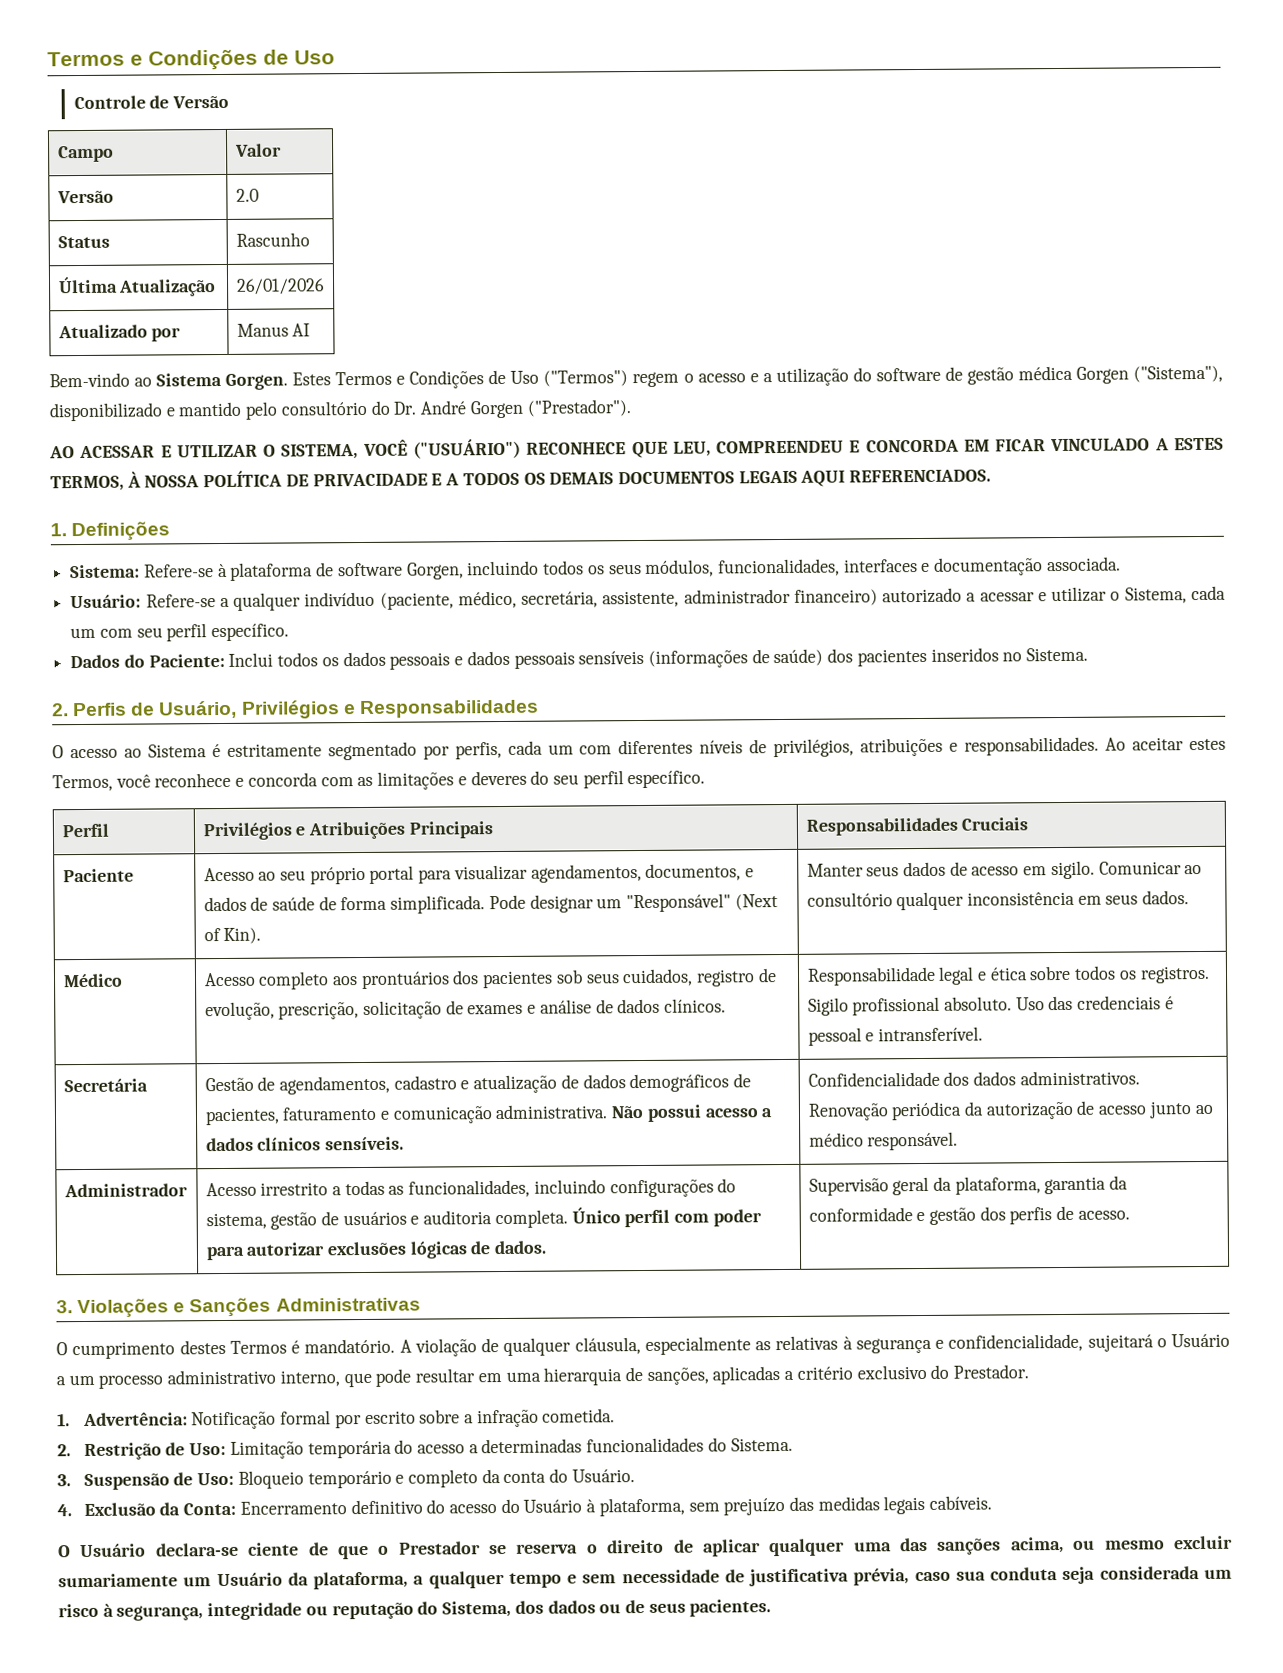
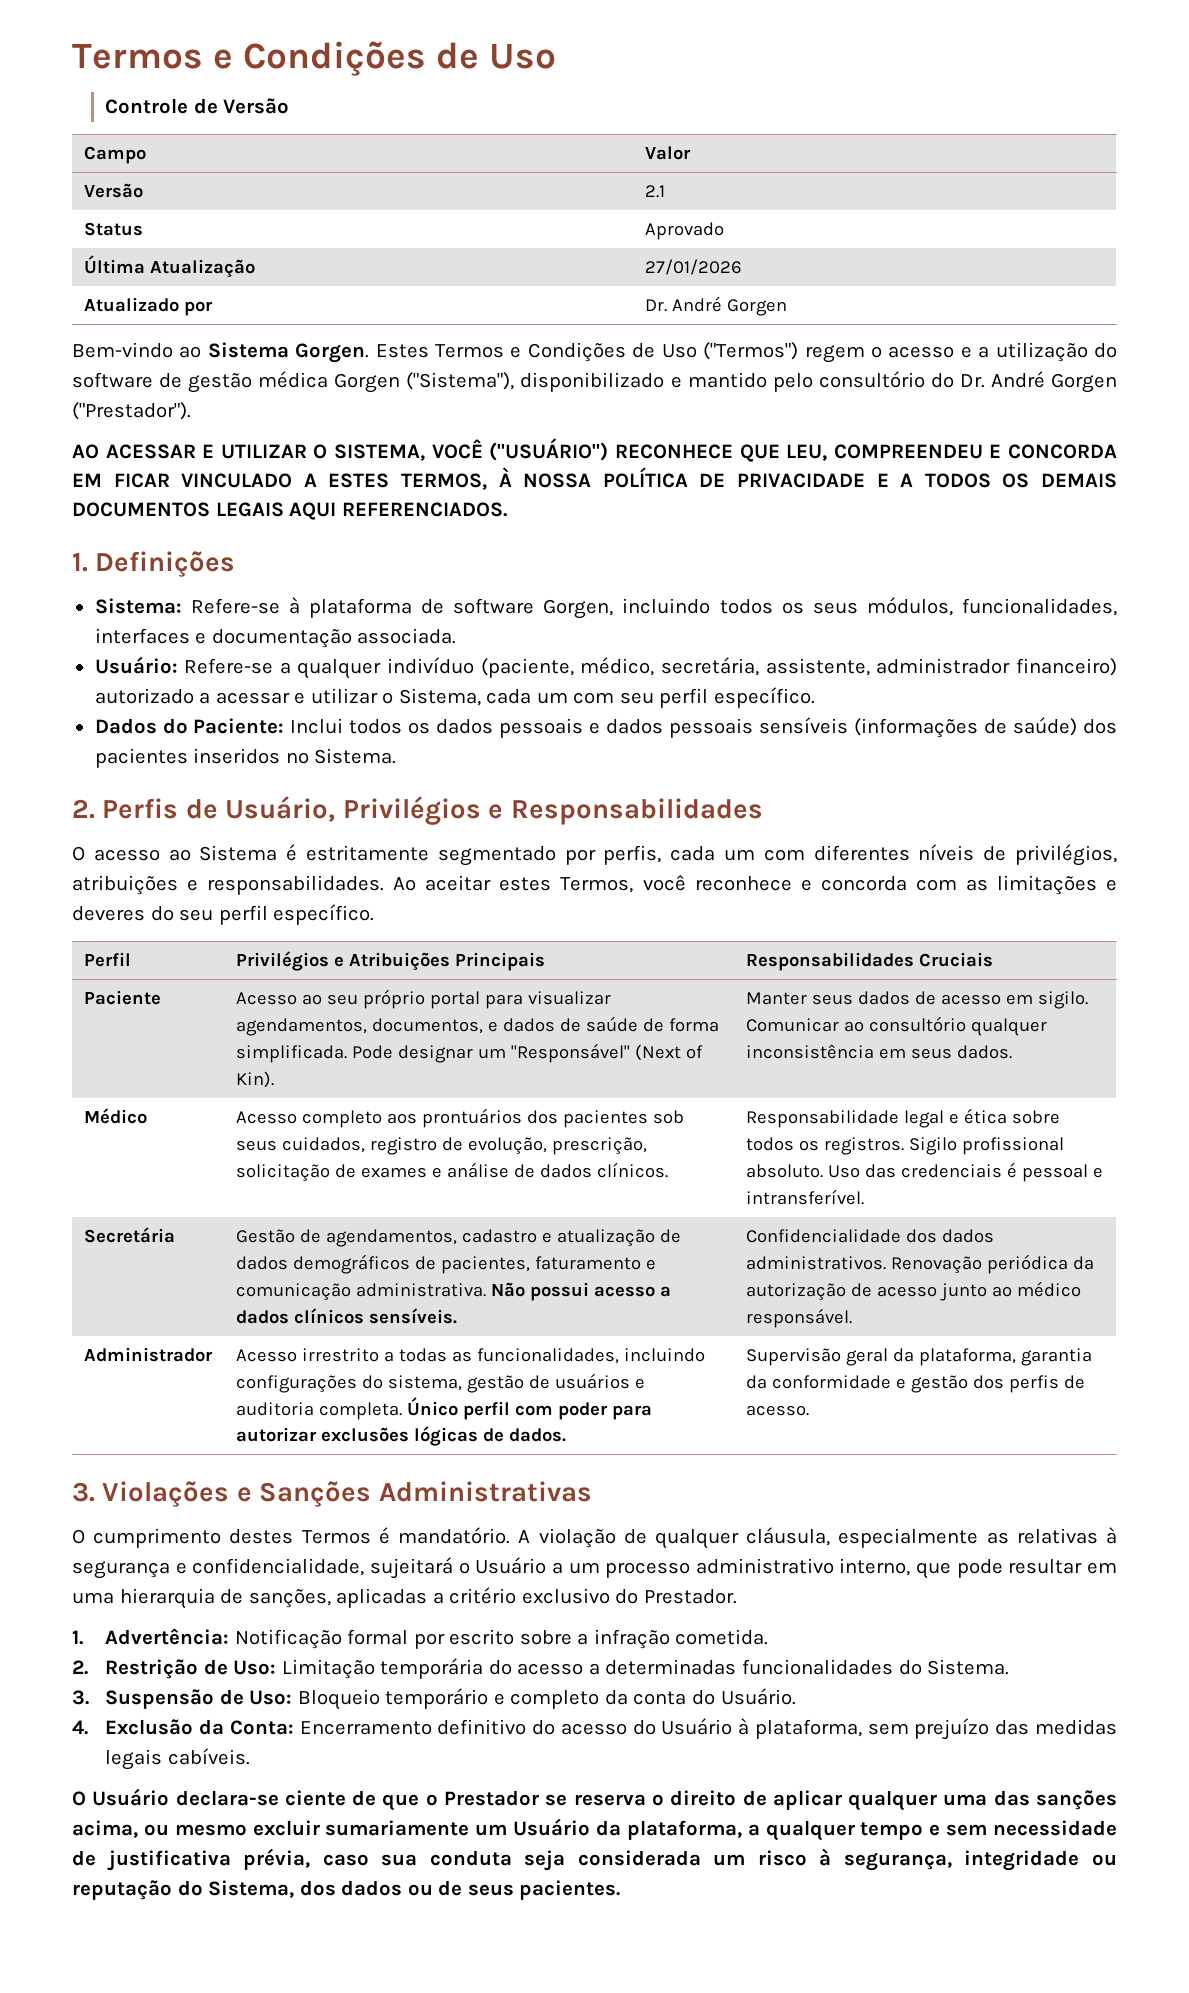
- Versão | 2.0
+ Versão | 2.1
- Status | Rascunho
+ Status | Aprovado
- Última Atualização | 26/01/2026
+ Última Atualização | 27/01/2026
- Atualizado por | Manus AI
+ Atualizado por | Dr. André Gorgen

